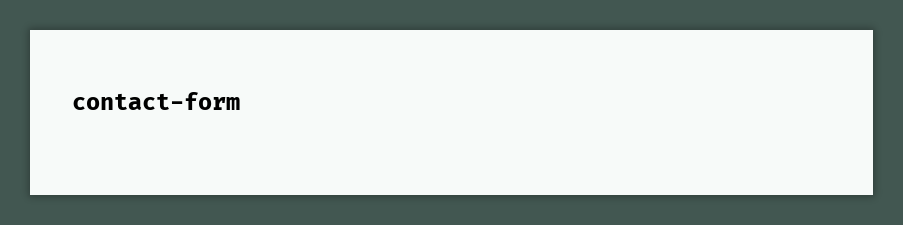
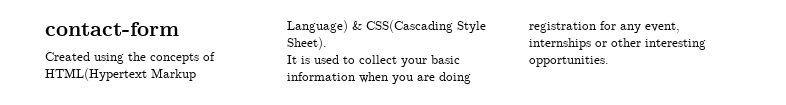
+ Created using the concepts of HTML(Hypertext Markup Language) & CSS(Cascading Style Sheet).
+ It is used to collect your basic information when you are doing registration for any event, internships or other interesting opportunities.

